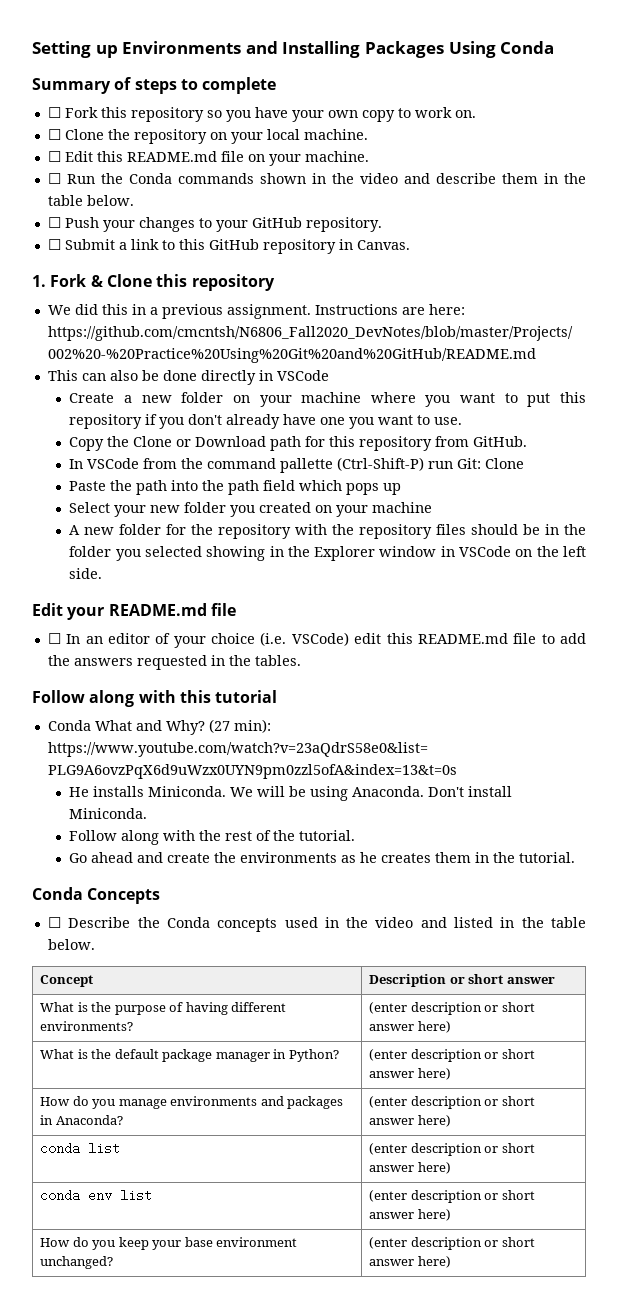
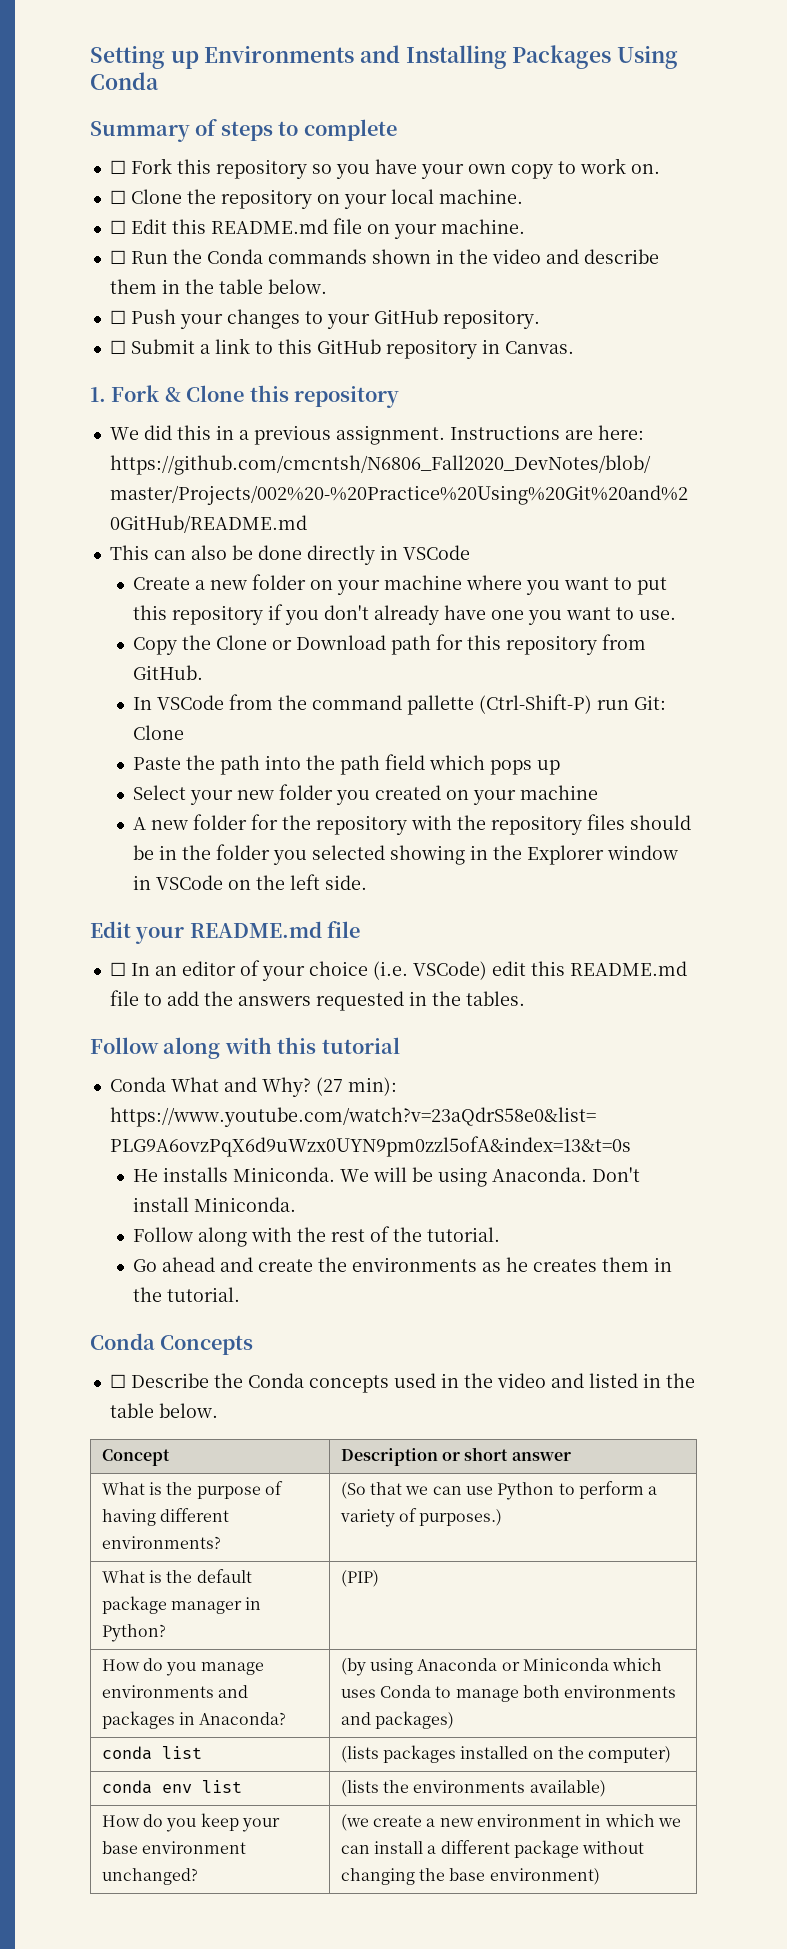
- What is the purpose of having different environments? | (enter description or short answer here)
+ What is the purpose of having different environments? | (So that we can use Python to perform a variety of purposes.)
- What is the default package manager in Python? | (enter description or short answer here)
+ What is the default package manager in Python? | (PIP)
- How do you manage environments and packages in Anaconda? | (enter description or short answer here)
- conda list | (enter description or short answer here)
- conda env list | (enter description or short answer here)
+ How do you manage environments and packages in Anaconda? | (by using Anaconda or Miniconda which uses Conda to manage both environments and packages)
+ conda list | (lists packages installed on the computer)
+ conda env list | (lists the environments available)
- How do you keep your base environment unchanged? | (enter description or short answer here)
+ How do you keep your base environment unchanged? | (we create a new environment in which we can install a different package without changing the base environment)

